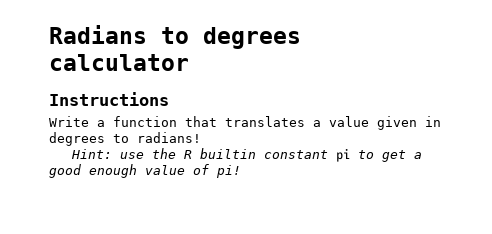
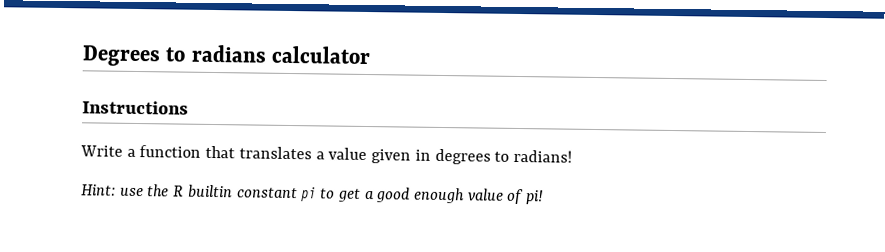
- Radians to degrees calculator
+ Degrees to radians calculator

